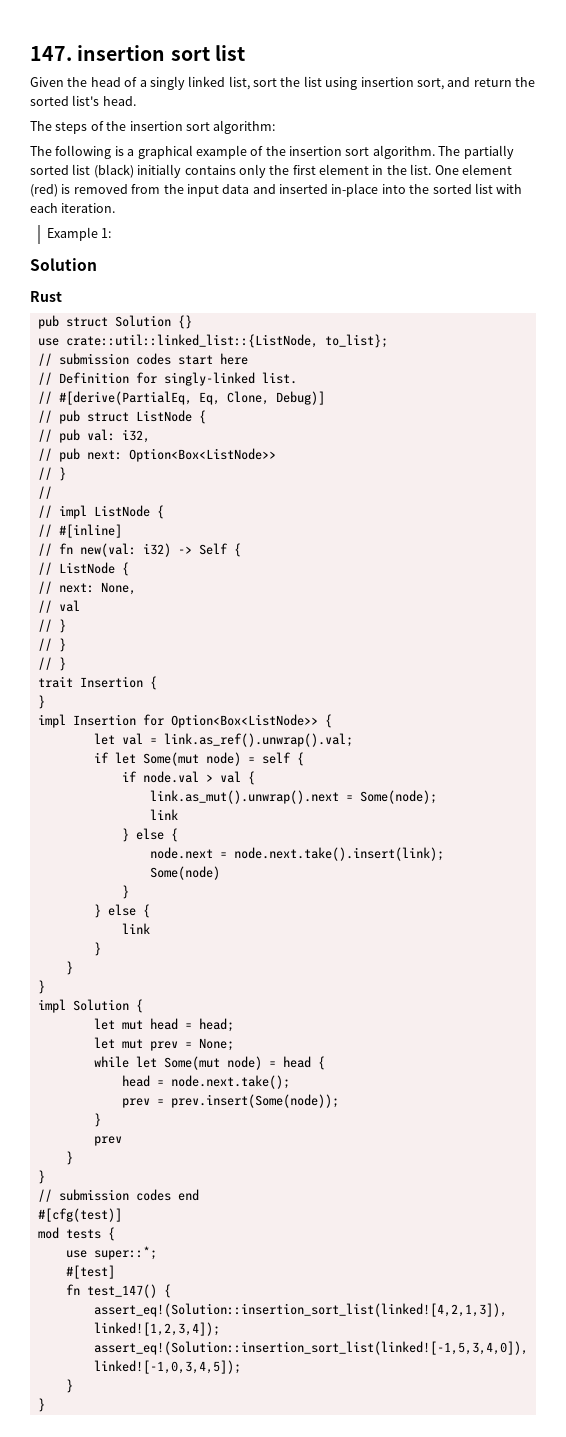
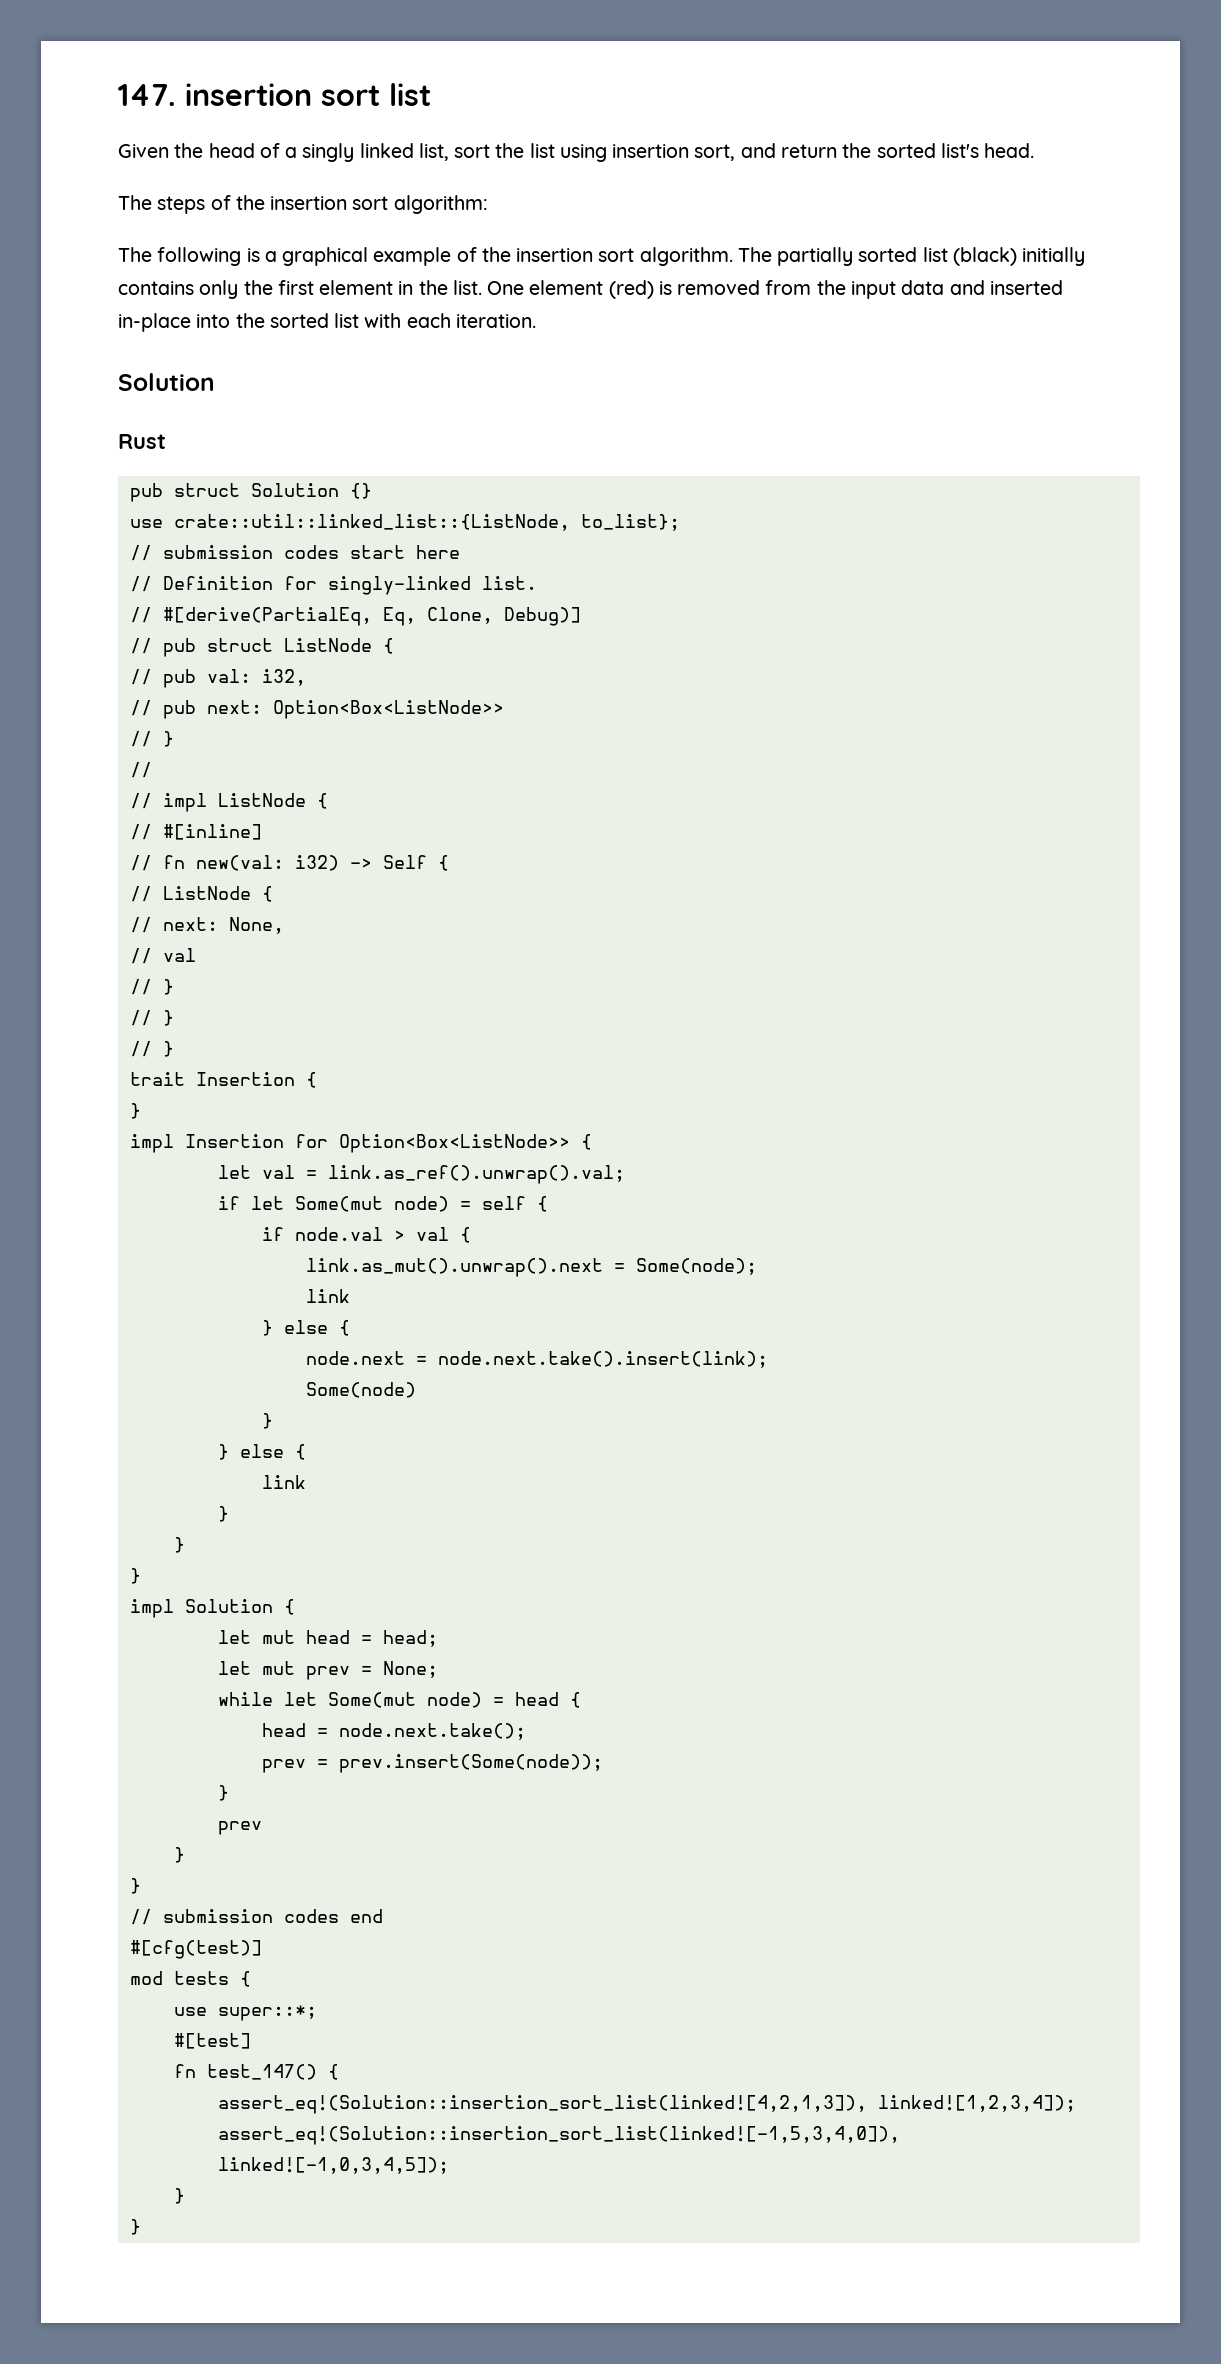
- Example 1:

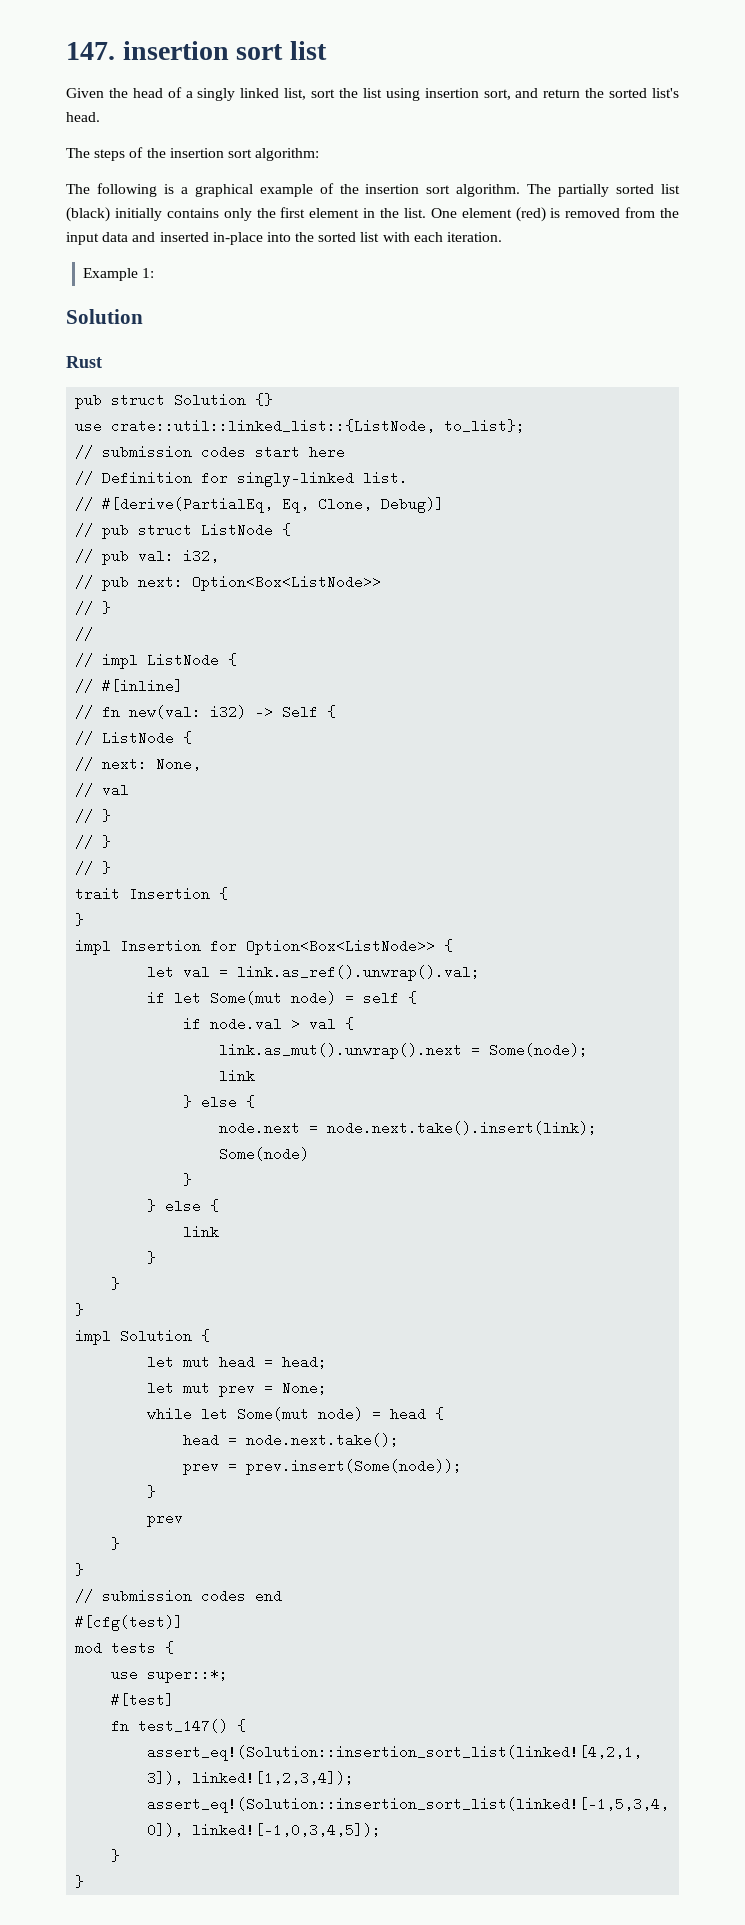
+ Example 1:

